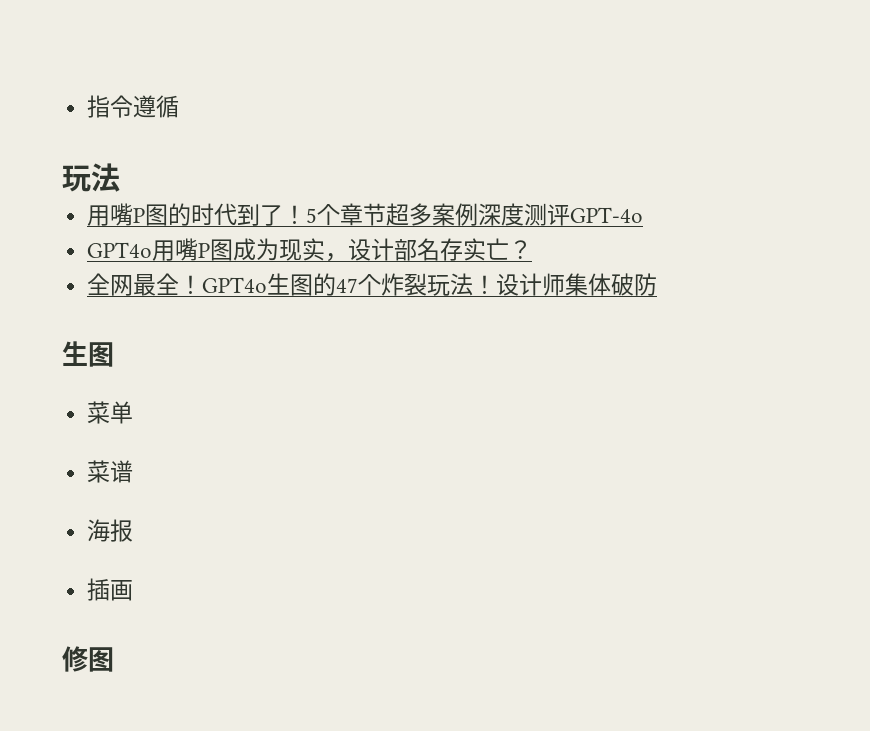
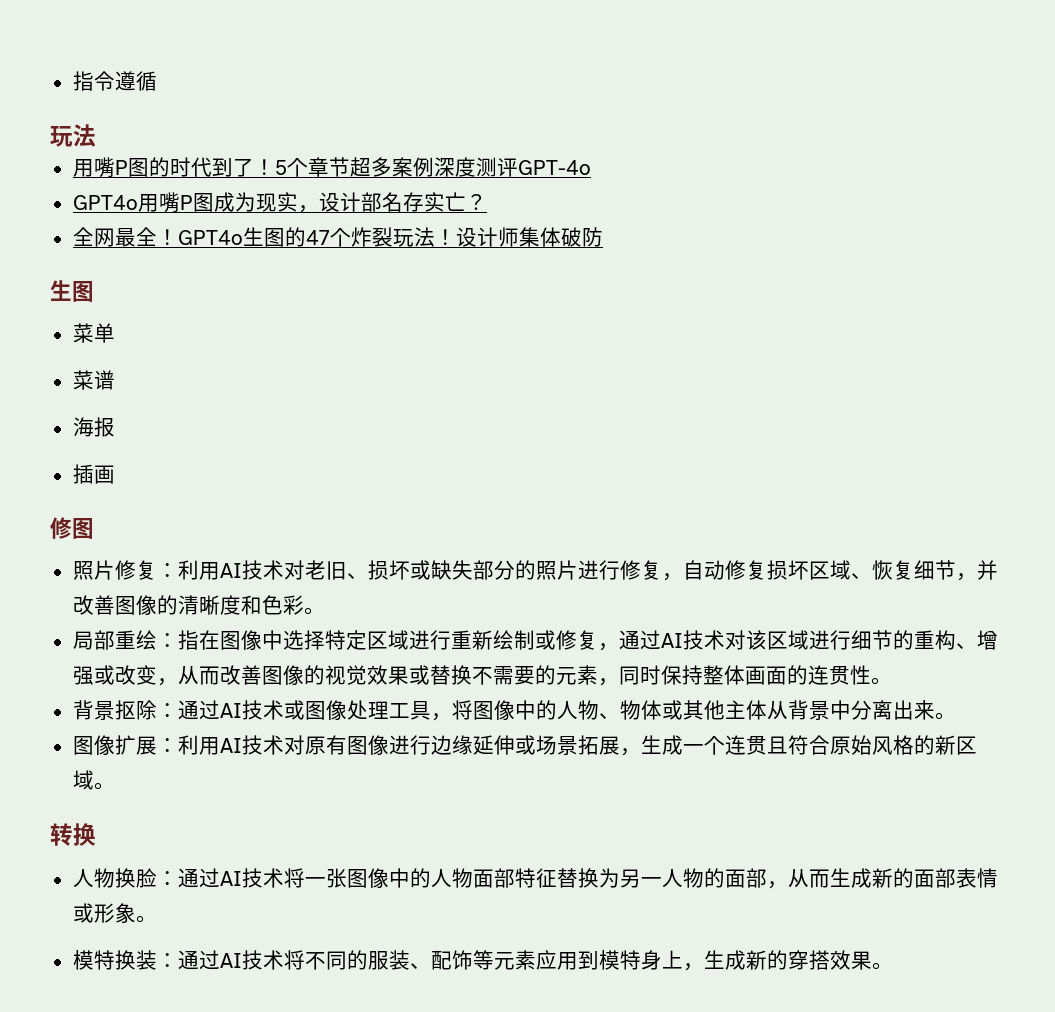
+ 照片修复：利用AI技术对老旧、损坏或缺失部分的照片进行修复，自动修复损坏区域、恢复细节，并改善图像的清晰度和色彩。
+ 局部重绘：指在图像中选择特定区域进行重新绘制或修复，通过AI技术对该区域进行细节的重构、增强或改变，从而改善图像的视觉效果或替换不需要的元素，同时保持整体画面的连贯性。
+ 背景抠除：通过AI技术或图像处理工具，将图像中的人物、物体或其他主体从背景中分离出来。
+ 图像扩展：利用AI技术对原有图像进行边缘延伸或场景拓展，生成一个连贯且符合原始风格的新区域。
+ 转换
+ 人物换脸：通过AI技术将一张图像中的人物面部特征替换为另一人物的面部，从而生成新的面部表情或形象。
+ 模特换装：通过AI技术将不同的服装、配饰等元素应用到模特身上，生成新的穿搭效果。

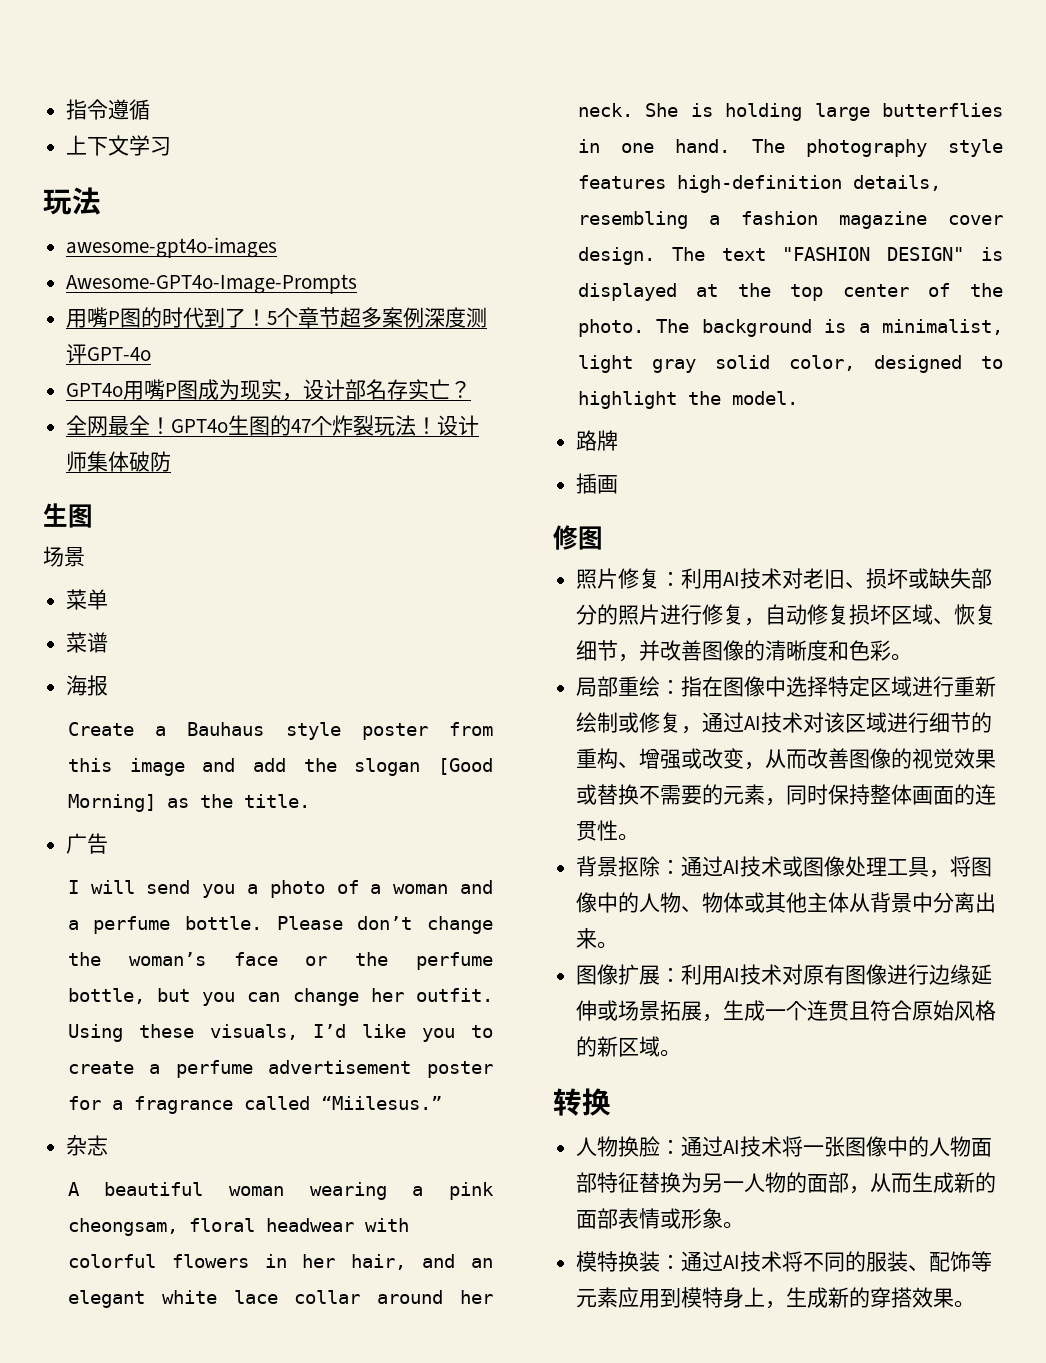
  指令遵循
+ 上下文学习
  玩法
+ awesome-gpt4o-images
+ Awesome-GPT4o-Image-Prompts
  设计师集体破防
  生图
+ 场景
+ Create a Bauhaus style poster from this image and add the slogan [Good Morning] as the title.
+ 广告
+ I will send you a photo of a woman and a perfume bottle. Please don’t change the woman’s face or the perfume bottle, but you can change her outfit. Using these visuals, I’d like you to create a perfume advertisement poster for a fragrance called “Miilesus.”
+ 杂志
+ A beautiful woman wearing a pink cheongsam, floral headwear with colorful flowers in her hair, and an elegant white lace collar around her neck. She is holding large butterflies in one hand. The photography style features high-definition details, resembling a fashion magazine cover design. The text "FASHION DESIGN" is displayed at the top center of the photo. The background is a minimalist, light gray solid color, designed to highlight the model.
+ 路牌

